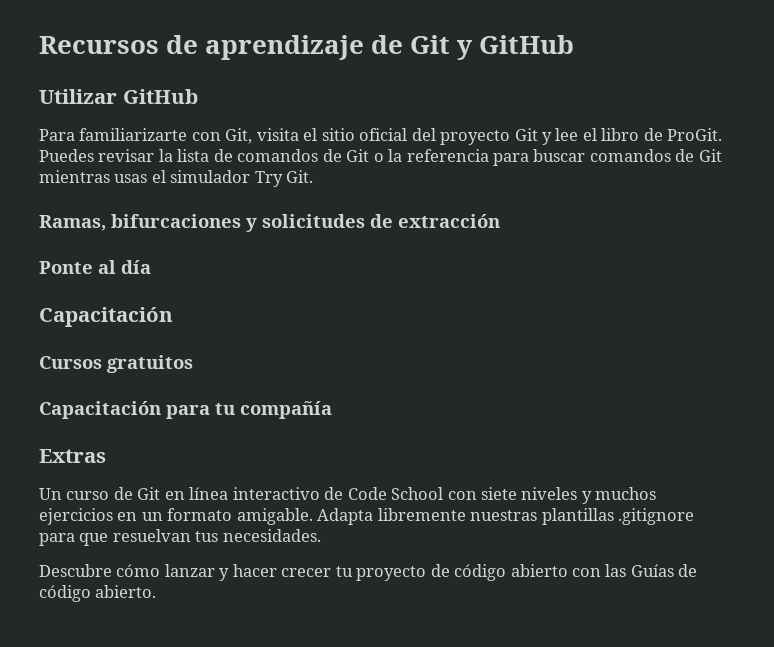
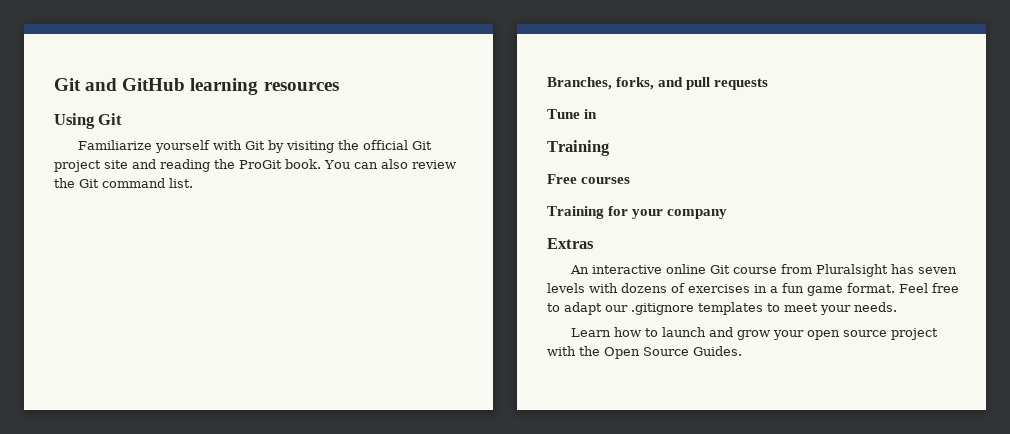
- Recursos de aprendizaje de Git y GitHub
- Utilizar GitHub
- Para familiarizarte con Git, visita el sitio oficial del proyecto Git y lee el libro de ProGit. Puedes revisar la lista de comandos de Git o la referencia para buscar comandos de Git mientras usas el simulador Try Git.
- Ramas, bifurcaciones y solicitudes de extracción
- Ponte al día
- Capacitación
- Cursos gratuitos
- Capacitación para tu compañía
+ Git and GitHub learning resources
+ Using Git
+ Familiarize yourself with Git by visiting the official Git project site and reading the ProGit book. You can also review the Git command list.
+ Branches, forks, and pull requests
+ Tune in
+ Training
+ Free courses
+ Training for your company
  Extras
- Un curso de Git en línea interactivo de Code School con siete niveles y muchos ejercicios en un formato amigable. Adapta libremente nuestras plantillas .gitignore para que resuelvan tus necesidades.
- Descubre cómo lanzar y hacer crecer tu proyecto de código abierto con las Guías de código abierto.
+ An interactive online Git course from Pluralsight has seven levels with dozens of exercises in a fun game format. Feel free to adapt our .gitignore templates to meet your needs.
+ Learn how to launch and grow your open source project with the Open Source Guides.

